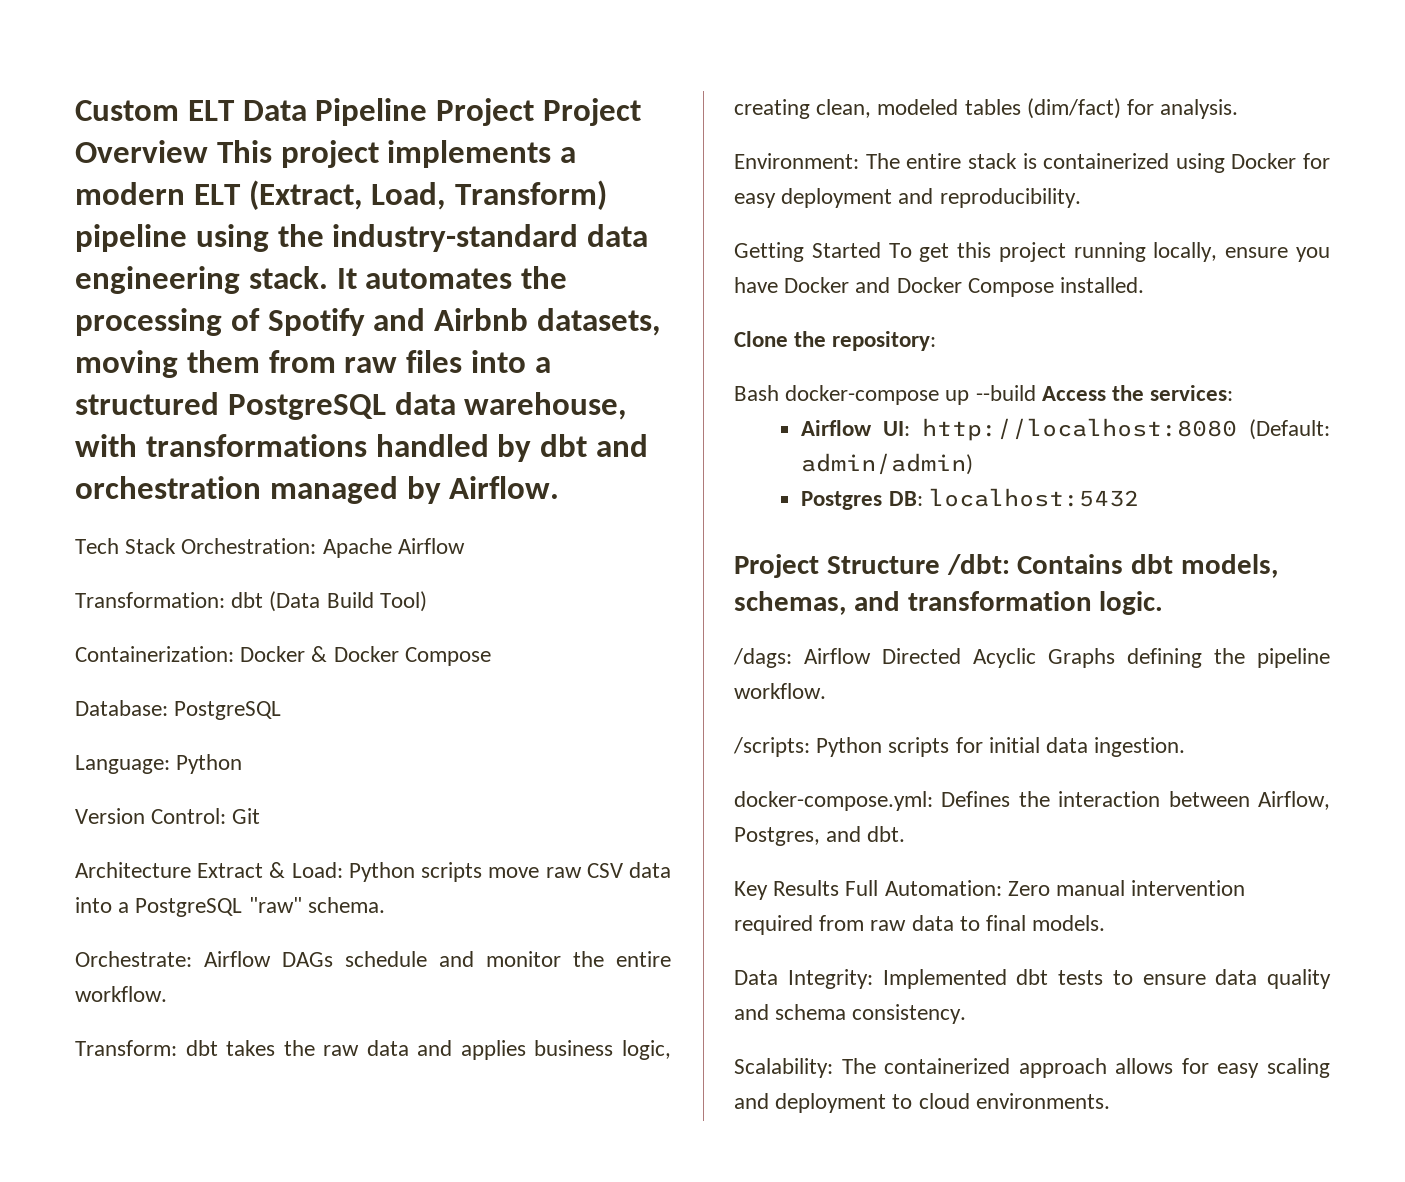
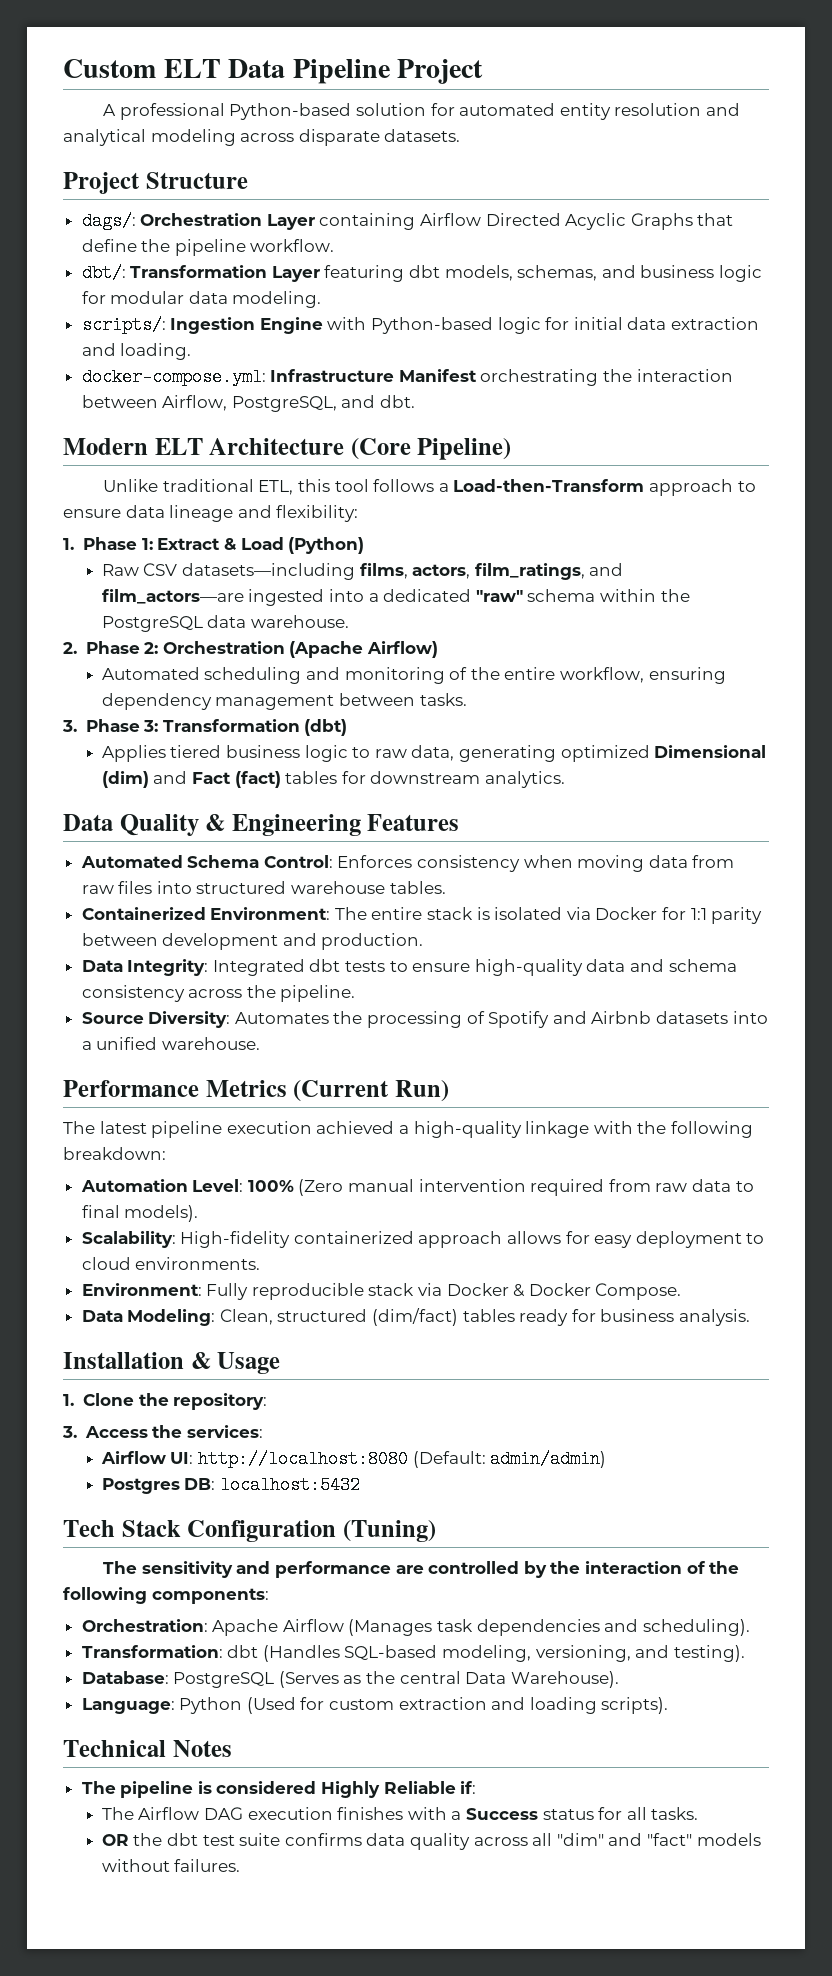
- Custom ELT Data Pipeline Project Project Overview This project implements a modern ELT (Extract, Load, Transform) pipeline using the industry-standard data engineering stack. It automates the processing of Spotify and Airbnb datasets, moving them from raw files into a structured PostgreSQL data warehouse, with transformations handled by dbt and orchestration managed by Airflow.
- Tech Stack Orchestration: Apache Airflow
- Transformation: dbt (Data Build Tool)
- Containerization: Docker & Docker Compose
- Database: PostgreSQL
- Language: Python
- Version Control: Git
- Architecture Extract & Load: Python scripts move raw CSV data into a PostgreSQL "raw" schema.
- Orchestrate: Airflow DAGs schedule and monitor the entire workflow.
- Transform: dbt takes the raw data and applies business logic, creating clean, modeled tables (dim/fact) for analysis.
- Environment: The entire stack is containerized using Docker for easy deployment and reproducibility.
- Getting Started To get this project running locally, ensure you have Docker and Docker Compose installed.
- Clone the repository:
+ Custom ELT Data Pipeline Project
+ A professional Python-based solution for automated entity resolution and analytical modeling across disparate datasets.
+ Project Structure
+ dags/: Orchestration Layer containing Airflow Directed Acyclic Graphs that define the pipeline workflow.
+ dbt/: Transformation Layer featuring dbt models, schemas, and business logic for modular data modeling.
+ scripts/: Ingestion Engine with Python-based logic for initial data extraction and loading.
+ docker-compose.yml: Infrastructure Manifest orchestrating the interaction between Airflow, PostgreSQL, and dbt.
+ Modern ELT Architecture (Core Pipeline)
+ Unlike traditional ETL, this tool follows a Load-then-Transform approach to ensure data lineage and flexibility:
+ 1. Phase 1: Extract & Load (Python)
+ Raw CSV datasets—including films, actors, film_ratings, and film_actors—are ingested into a dedicated "raw" schema within the PostgreSQL data warehouse.
+ 2. Phase 2: Orchestration (Apache Airflow)
+ Automated scheduling and monitoring of the entire workflow, ensuring dependency management between tasks.
+ 3. Phase 3: Transformation (dbt)
+ Applies tiered business logic to raw data, generating optimized Dimensional (dim) and Fact (fact) tables for downstream analytics.
+ Data Quality & Engineering Features
+ Automated Schema Control: Enforces consistency when moving data from raw files into structured warehouse tables.
+ Containerized Environment: The entire stack is isolated via Docker for 1:1 parity between development and production.
+ Data Integrity: Integrated dbt tests to ensure high-quality data and schema consistency across the pipeline.
+ Source Diversity: Automates the processing of Spotify and Airbnb datasets into a unified warehouse.
+ Performance Metrics (Current Run)
+ The latest pipeline execution achieved a high-quality linkage with the following breakdown:
+ Automation Level: 100% (Zero manual intervention required from raw data to final models).
+ Scalability: High-fidelity containerized approach allows for easy deployment to cloud environments.
+ Environment: Fully reproducible stack via Docker & Docker Compose.
+ Data Modeling: Clean, structured (dim/fact) tables ready for business analysis.
+ Installation & Usage
+ 1. Clone the repository:
- Bash docker-compose up --build Access the services:
+ 3. Access the services:
- Project Structure /dbt: Contains dbt models, schemas, and transformation logic.
- /dags: Airflow Directed Acyclic Graphs defining the pipeline workflow.
- /scripts: Python scripts for initial data ingestion.
- docker-compose.yml: Defines the interaction between Airflow, Postgres, and dbt.
- Key Results Full Automation: Zero manual intervention required from raw data to final models.
- Data Integrity: Implemented dbt tests to ensure data quality and schema consistency.
- Scalability: The containerized approach allows for easy scaling and deployment to cloud environments.
+ Tech Stack Configuration (Tuning)
+ The sensitivity and performance are controlled by the interaction of the following components:
+ Orchestration: Apache Airflow (Manages task dependencies and scheduling).
+ Transformation: dbt (Handles SQL-based modeling, versioning, and testing).
+ Database: PostgreSQL (Serves as the central Data Warehouse).
+ Language: Python (Used for custom extraction and loading scripts).
+ Technical Notes
+ The pipeline is considered Highly Reliable if:
+ The Airflow DAG execution finishes with a Success status for all tasks.
+ OR the dbt test suite confirms data quality across all "dim" and "fact" models without failures.

